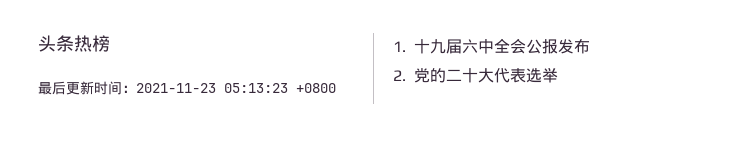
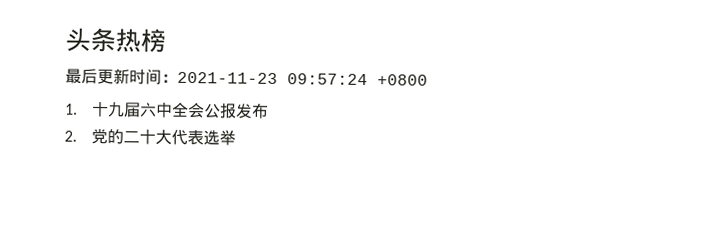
- 最后更新时间：2021-11-23 05:13:23 +0800
+ 最后更新时间：2021-11-23 09:57:24 +0800

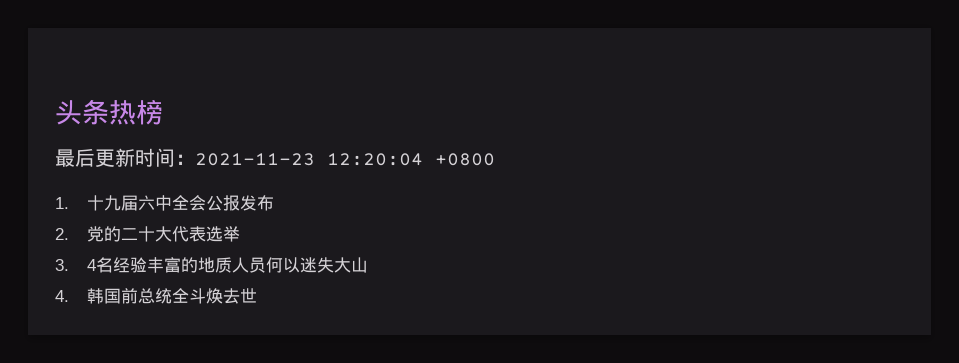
- 最后更新时间：2021-11-23 09:57:24 +0800
+ 最后更新时间：2021-11-23 12:20:04 +0800
+ 3. 4名经验丰富的地质人员何以迷失大山
+ 4.韩国前总统全斗焕去世

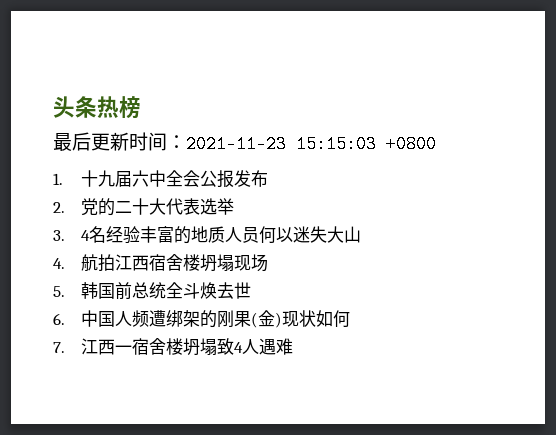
- 最后更新时间：2021-11-23 12:20:04 +0800
+ 最后更新时间：2021-11-23 15:15:03 +0800
- 4.韩国前总统全斗焕去世
+ 4.航拍江西宿舍楼坍塌现场
+ 5.韩国前总统全斗焕去世
+ 6.中国人频遭绑架的刚果(金)现状如何
+ 7.江西一宿舍楼坍塌致4人遇难

